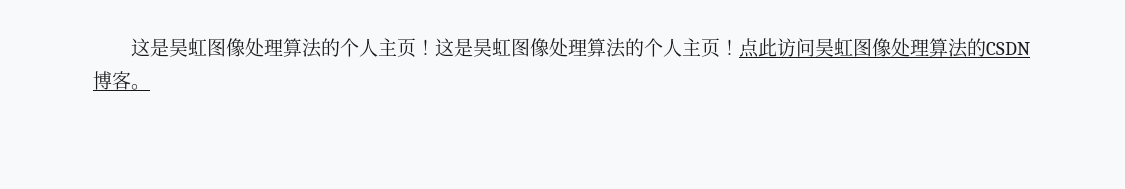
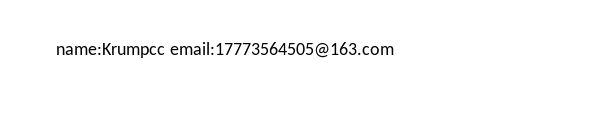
- 这是昊虹图像处理算法的个人主页！这是昊虹图像处理算法的个人主页！点此访问昊虹图像处理算法的CSDN博客。
+ name:Krumpcc email:17773564505@163.com

